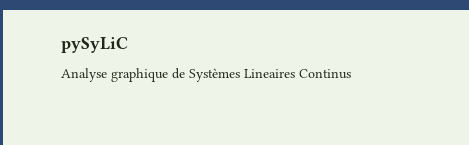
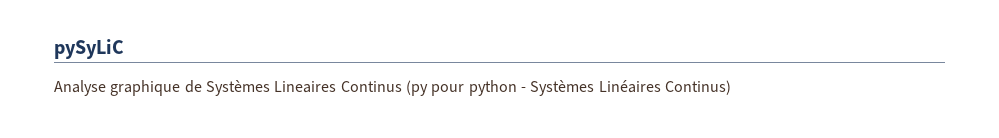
- Analyse graphique de Systèmes Lineaires Continus
+ Analyse graphique de Systèmes Lineaires Continus (py pour python - Systèmes Linéaires Continus)

